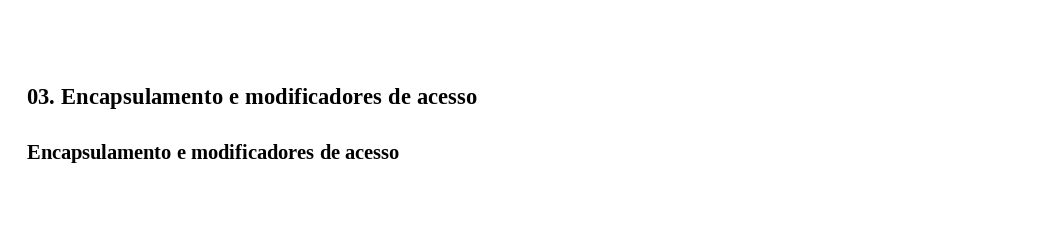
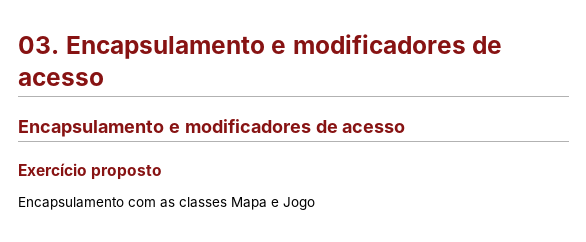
+ Exercício proposto
+ Encapsulamento com as classes Mapa e Jogo

